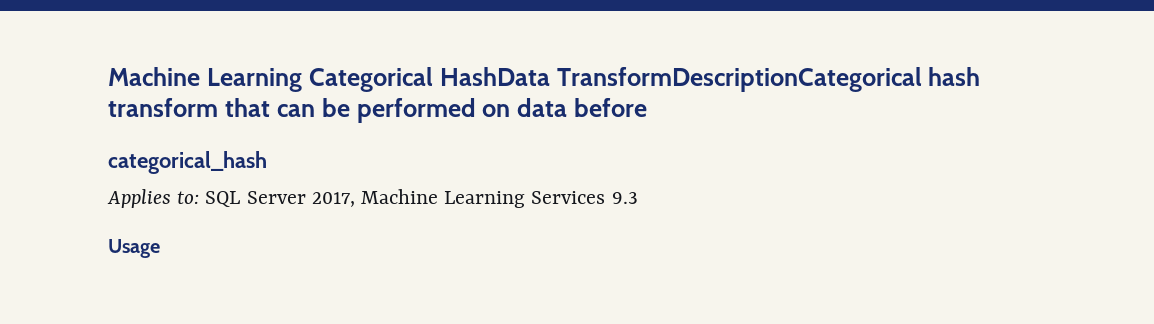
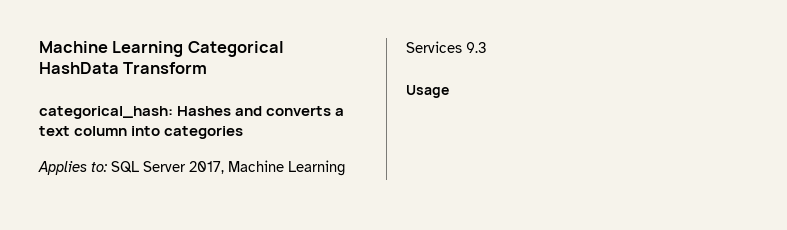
- Machine Learning Categorical HashData TransformDescriptionCategorical hash transform that can be performed on data before
- categorical_hash
+ Machine Learning Categorical HashData Transform
+ categorical_hash: Hashes and converts a text column into categories

